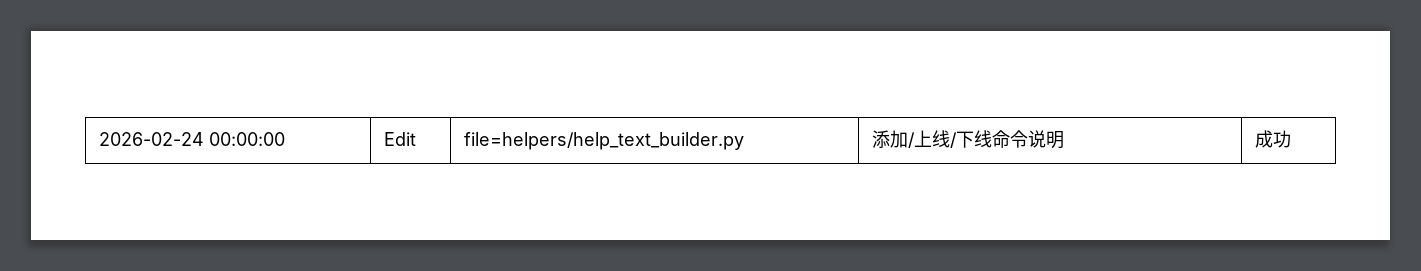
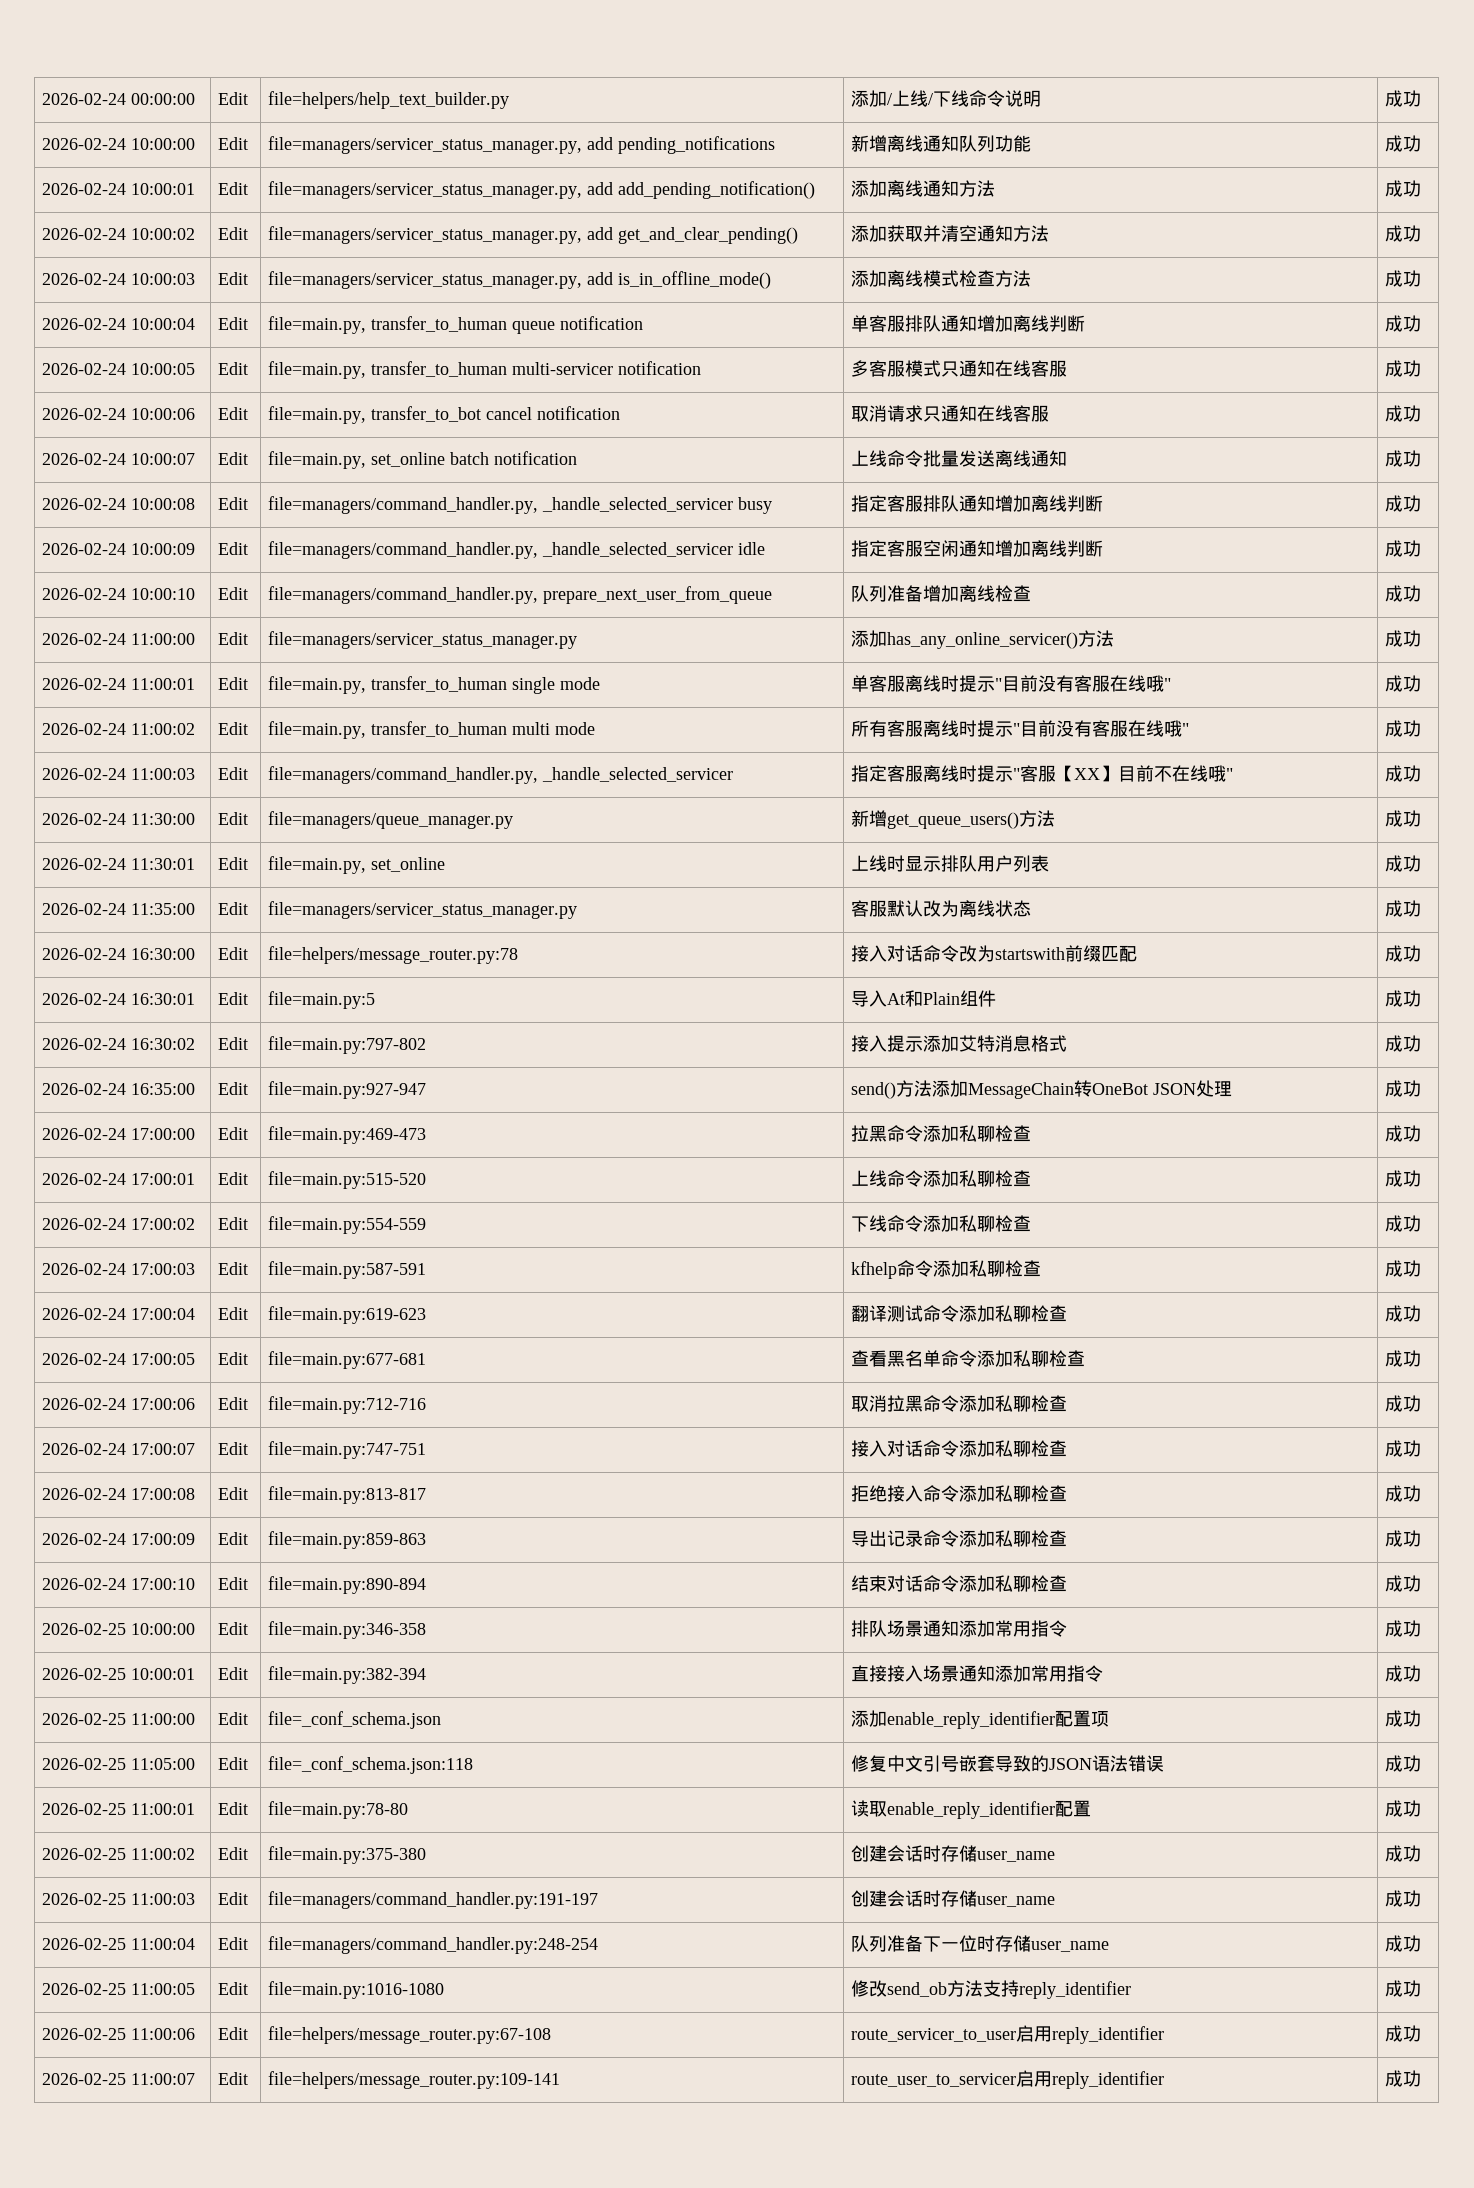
+ 2026-02-24 10:00:00 | Edit | file=managers/servicer_status_manager.py, add pending_notifications | 新增离线通知队列功能 | 成功
+ 2026-02-24 10:00:01 | Edit | file=managers/servicer_status_manager.py, add add_pending_notification() | 添加离线通知方法 | 成功
+ 2026-02-24 10:00:02 | Edit | file=managers/servicer_status_manager.py, add get_and_clear_pending() | 添加获取并清空通知方法 | 成功
+ 2026-02-24 10:00:03 | Edit | file=managers/servicer_status_manager.py, add is_in_offline_mode() | 添加离线模式检查方法 | 成功
+ 2026-02-24 10:00:04 | Edit | file=main.py, transfer_to_human queue notification | 单客服排队通知增加离线判断 | 成功
+ 2026-02-24 10:00:05 | Edit | file=main.py, transfer_to_human multi-servicer notification | 多客服模式只通知在线客服 | 成功
+ 2026-02-24 10:00:06 | Edit | file=main.py, transfer_to_bot cancel notification | 取消请求只通知在线客服 | 成功
+ 2026-02-24 10:00:07 | Edit | file=main.py, set_online batch notification | 上线命令批量发送离线通知 | 成功
+ 2026-02-24 10:00:08 | Edit | file=managers/command_handler.py, _handle_selected_servicer busy | 指定客服排队通知增加离线判断 | 成功
+ 2026-02-24 10:00:09 | Edit | file=managers/command_handler.py, _handle_selected_servicer idle | 指定客服空闲通知增加离线判断 | 成功
+ 2026-02-24 10:00:10 | Edit | file=managers/command_handler.py, prepare_next_user_from_queue | 队列准备增加离线检查 | 成功
+ 2026-02-24 11:00:00 | Edit | file=managers/servicer_status_manager.py | 添加has_any_online_servicer()方法 | 成功
+ 2026-02-24 11:00:01 | Edit | file=main.py, transfer_to_human single mode | 单客服离线时提示"目前没有客服在线哦" | 成功
+ 2026-02-24 11:00:02 | Edit | file=main.py, transfer_to_human multi mode | 所有客服离线时提示"目前没有客服在线哦" | 成功
+ 2026-02-24 11:00:03 | Edit | file=managers/command_handler.py, _handle_selected_servicer | 指定客服离线时提示"客服【XX】目前不在线哦" | 成功
+ 2026-02-24 11:30:00 | Edit | file=managers/queue_manager.py | 新增get_queue_users()方法 | 成功
+ 2026-02-24 11:30:01 | Edit | file=main.py, set_online | 上线时显示排队用户列表 | 成功
+ 2026-02-24 11:35:00 | Edit | file=managers/servicer_status_manager.py | 客服默认改为离线状态 | 成功
+ 2026-02-24 16:30:00 | Edit | file=helpers/message_router.py:78 | 接入对话命令改为startswith前缀匹配 | 成功
+ 2026-02-24 16:30:01 | Edit | file=main.py:5 | 导入At和Plain组件 | 成功
+ 2026-02-24 16:30:02 | Edit | file=main.py:797-802 | 接入提示添加艾特消息格式 | 成功
+ 2026-02-24 16:35:00 | Edit | file=main.py:927-947 | send()方法添加MessageChain转OneBot JSON处理 | 成功
+ 2026-02-24 17:00:00 | Edit | file=main.py:469-473 | 拉黑命令添加私聊检查 | 成功
+ 2026-02-24 17:00:01 | Edit | file=main.py:515-520 | 上线命令添加私聊检查 | 成功
+ 2026-02-24 17:00:02 | Edit | file=main.py:554-559 | 下线命令添加私聊检查 | 成功
+ 2026-02-24 17:00:03 | Edit | file=main.py:587-591 | kfhelp命令添加私聊检查 | 成功
+ 2026-02-24 17:00:04 | Edit | file=main.py:619-623 | 翻译测试命令添加私聊检查 | 成功
+ 2026-02-24 17:00:05 | Edit | file=main.py:677-681 | 查看黑名单命令添加私聊检查 | 成功
+ 2026-02-24 17:00:06 | Edit | file=main.py:712-716 | 取消拉黑命令添加私聊检查 | 成功
+ 2026-02-24 17:00:07 | Edit | file=main.py:747-751 | 接入对话命令添加私聊检查 | 成功
+ 2026-02-24 17:00:08 | Edit | file=main.py:813-817 | 拒绝接入命令添加私聊检查 | 成功
+ 2026-02-24 17:00:09 | Edit | file=main.py:859-863 | 导出记录命令添加私聊检查 | 成功
+ 2026-02-24 17:00:10 | Edit | file=main.py:890-894 | 结束对话命令添加私聊检查 | 成功
+ 2026-02-25 10:00:00 | Edit | file=main.py:346-358 | 排队场景通知添加常用指令 | 成功
+ 2026-02-25 10:00:01 | Edit | file=main.py:382-394 | 直接接入场景通知添加常用指令 | 成功
+ 2026-02-25 11:00:00 | Edit | file=_conf_schema.json | 添加enable_reply_identifier配置项 | 成功
+ 2026-02-25 11:05:00 | Edit | file=_conf_schema.json:118 | 修复中文引号嵌套导致的JSON语法错误 | 成功
+ 2026-02-25 11:00:01 | Edit | file=main.py:78-80 | 读取enable_reply_identifier配置 | 成功
+ 2026-02-25 11:00:02 | Edit | file=main.py:375-380 | 创建会话时存储user_name | 成功
+ 2026-02-25 11:00:03 | Edit | file=managers/command_handler.py:191-197 | 创建会话时存储user_name | 成功
+ 2026-02-25 11:00:04 | Edit | file=managers/command_handler.py:248-254 | 队列准备下一位时存储user_name | 成功
+ 2026-02-25 11:00:05 | Edit | file=main.py:1016-1080 | 修改send_ob方法支持reply_identifier | 成功
+ 2026-02-25 11:00:06 | Edit | file=helpers/message_router.py:67-108 | route_servicer_to_user启用reply_identifier | 成功
+ 2026-02-25 11:00:07 | Edit | file=helpers/message_router.py:109-141 | route_user_to_servicer启用reply_identifier | 成功

